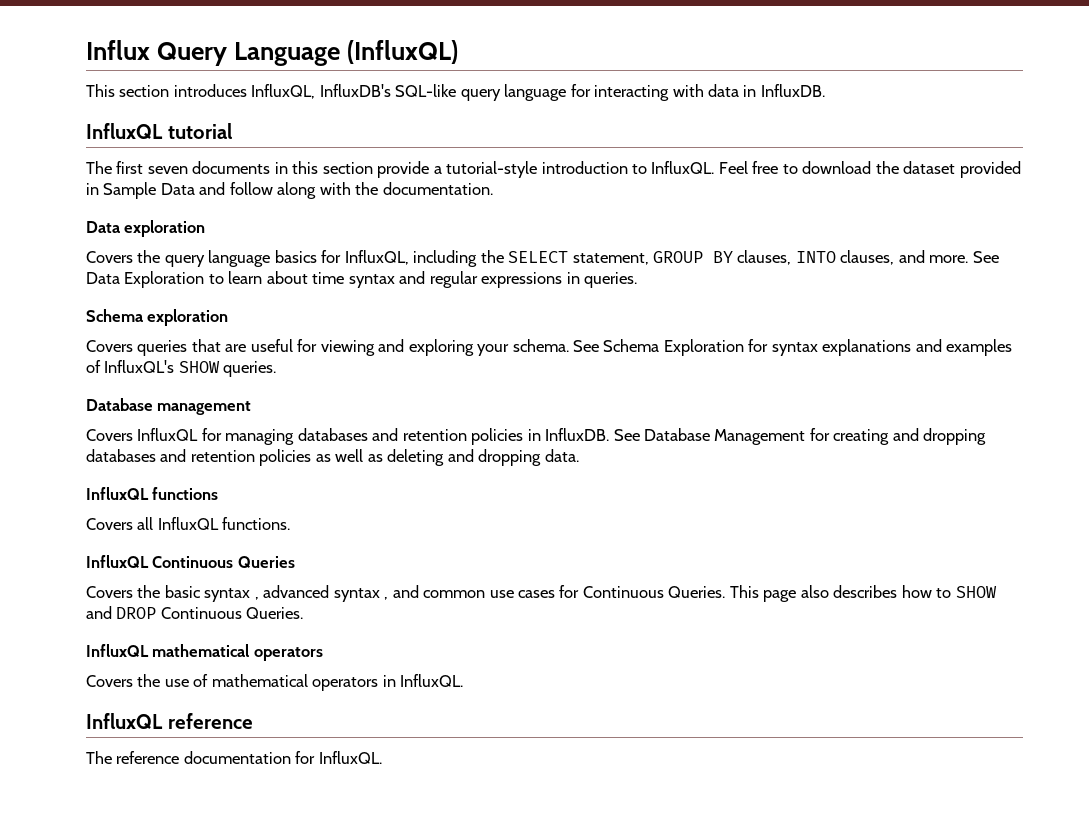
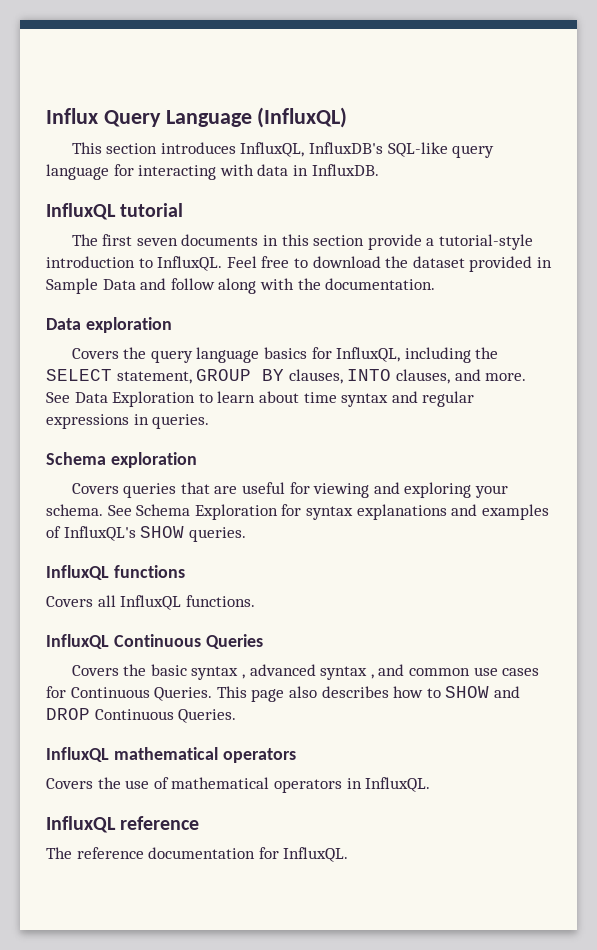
- Database management
- Covers InfluxQL for managing databases and retention policies in InfluxDB. See Database Management for creating and dropping databases and retention policies as well as deleting and dropping data.

